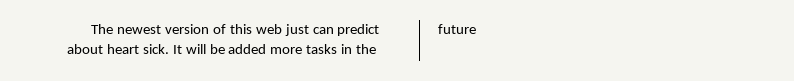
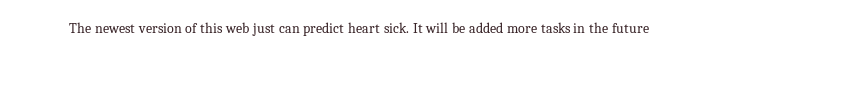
- The newest version of this web just can predict about heart sick.
+ The newest version of this web just can predict heart sick.

